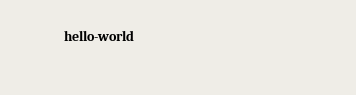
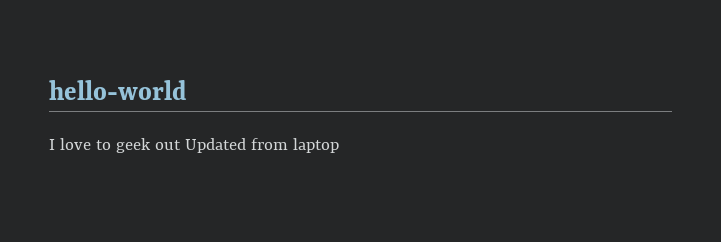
+ I love to geek out Updated from laptop

